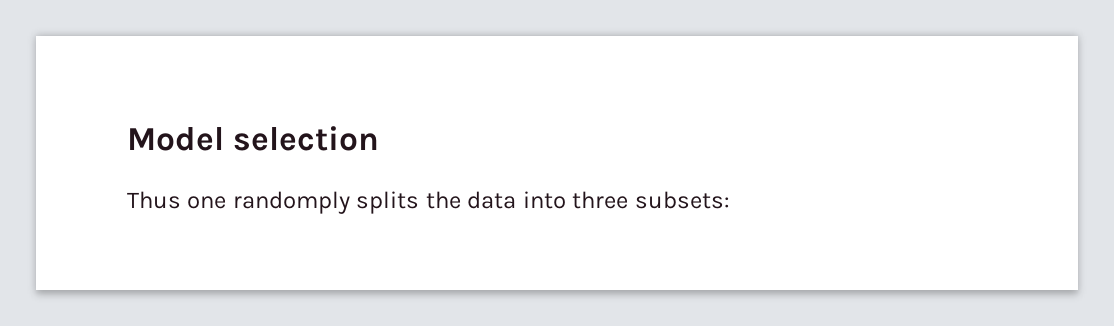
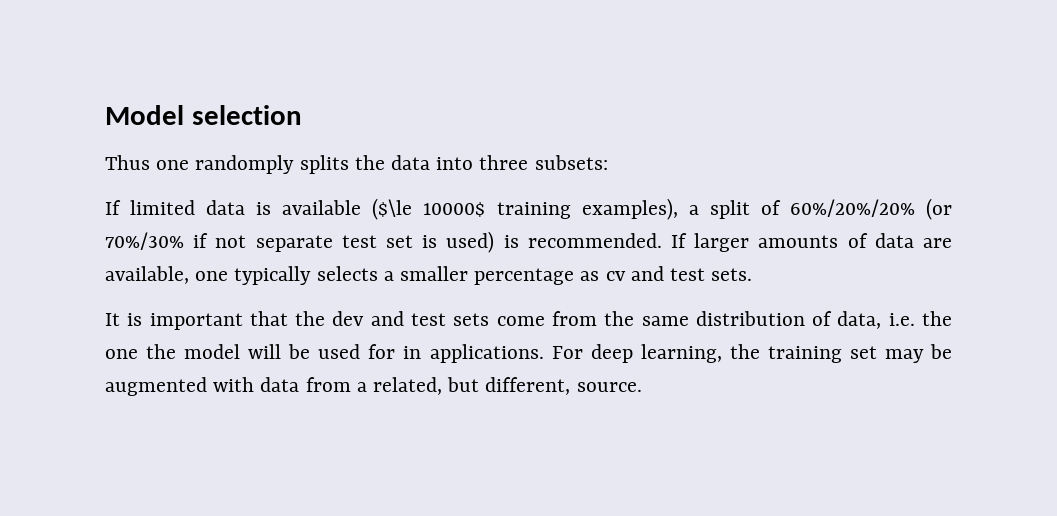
+ If limited data is available ($\le 10000$ training examples), a split of 60%/20%/20% (or 70%/30% if not separate test set is used) is recommended. If larger amounts of data are available, one typically selects a smaller percentage as cv and test sets.
+ It is important that the dev and test sets come from the same distribution of data, i.e. the one the model will be used for in applications. For deep learning, the training set may be augmented with data from a related, but different, source.

